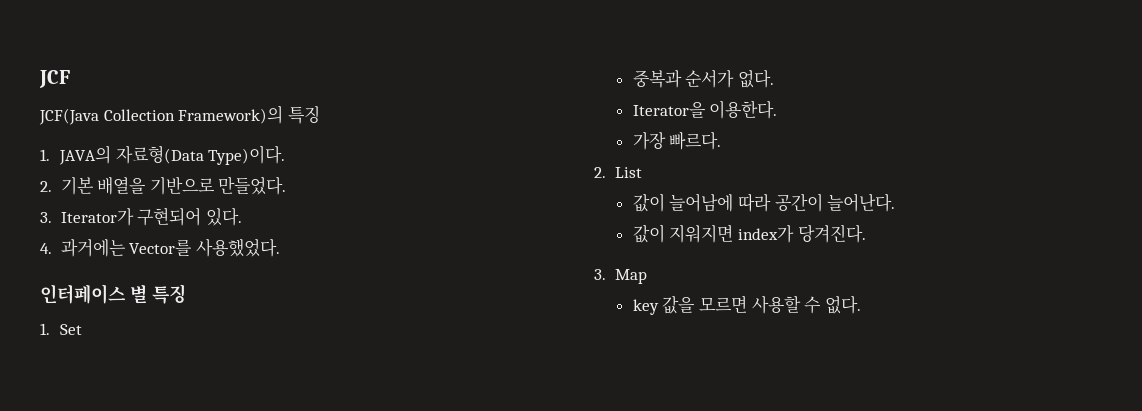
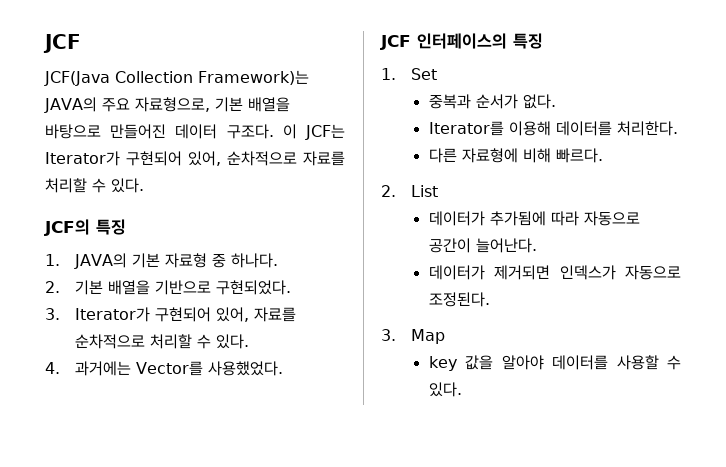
- JCF(Java Collection Framework)의 특징
+ JCF(Java Collection Framework)는 JAVA의 주요 자료형으로, 기본 배열을 바탕으로 만들어진 데이터 구조다. 이 JCF는 Iterator가 구현되어 있어, 순차적으로 자료를 처리할 수 있다.
+ JCF의 특징
- 1. JAVA의 자료형(Data Type)이다.
+ 1. JAVA의 기본 자료형 중 하나다.
- 2. 기본 배열을 기반으로 만들었다.
+ 2. 기본 배열을 기반으로 구현되었다.
- 3. Iterator가 구현되어 있다.
+ 3. Iterator가 구현되어 있어, 자료를 순차적으로 처리할 수 있다.
- 인터페이스 별 특징
+ JCF 인터페이스의 특징
- Iterator을 이용한다.
- 가장 빠르다.
+ Iterator를 이용해 데이터를 처리한다.
+ 다른 자료형에 비해 빠르다.
  2. List
- 값이 늘어남에 따라 공간이 늘어난다.
- 값이 지워지면 index가 당겨진다.
+ 데이터가 추가됨에 따라 자동으로 공간이 늘어난다.
+ 데이터가 제거되면 인덱스가 자동으로 조정된다.
- key 값을 모르면 사용할 수 없다.
+ key 값을 알아야 데이터를 사용할 수 있다.

